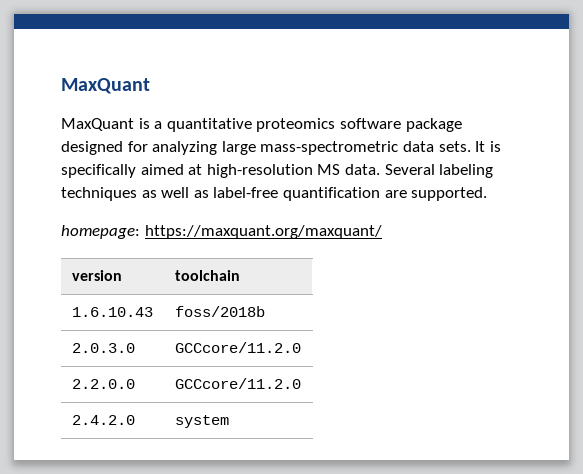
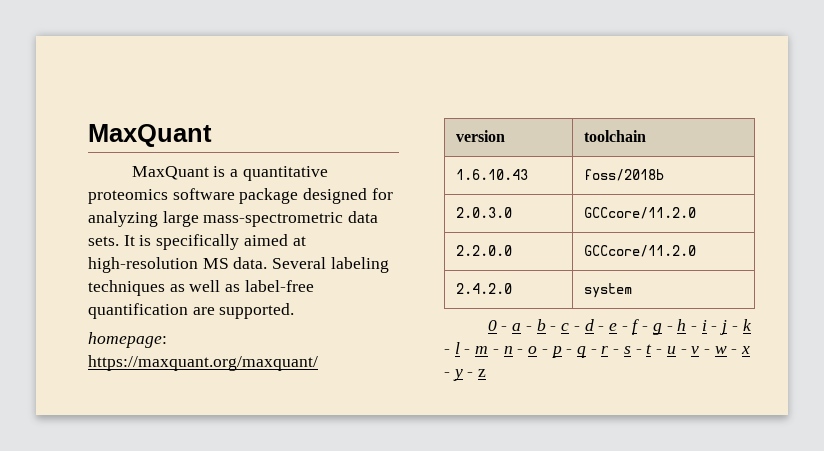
+ 0 - a - b - c - d - e - f - g - h - i - j - k - l - m - n - o - p - q - r - s - t - u - v - w - x - y - z

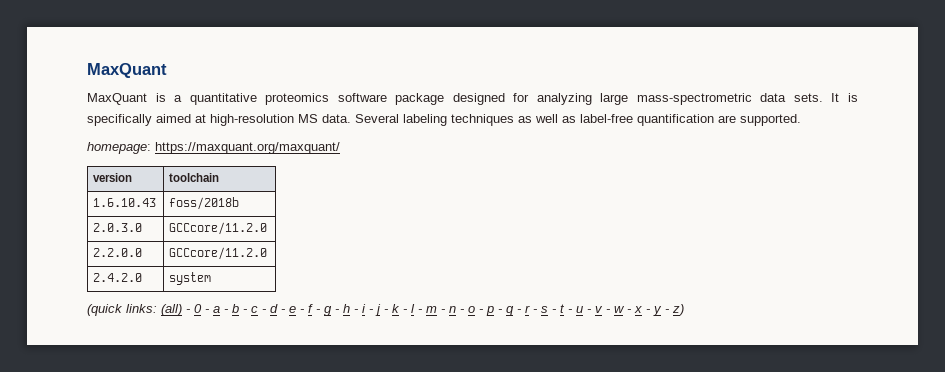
- 0 - a - b - c - d - e - f - g - h - i - j - k - l - m - n - o - p - q - r - s - t - u - v - w - x - y - z
+ (quick links: (all) - 0 - a - b - c - d - e - f - g - h - i - j - k - l - m - n - o - p - q - r - s - t - u - v - w - x - y - z)

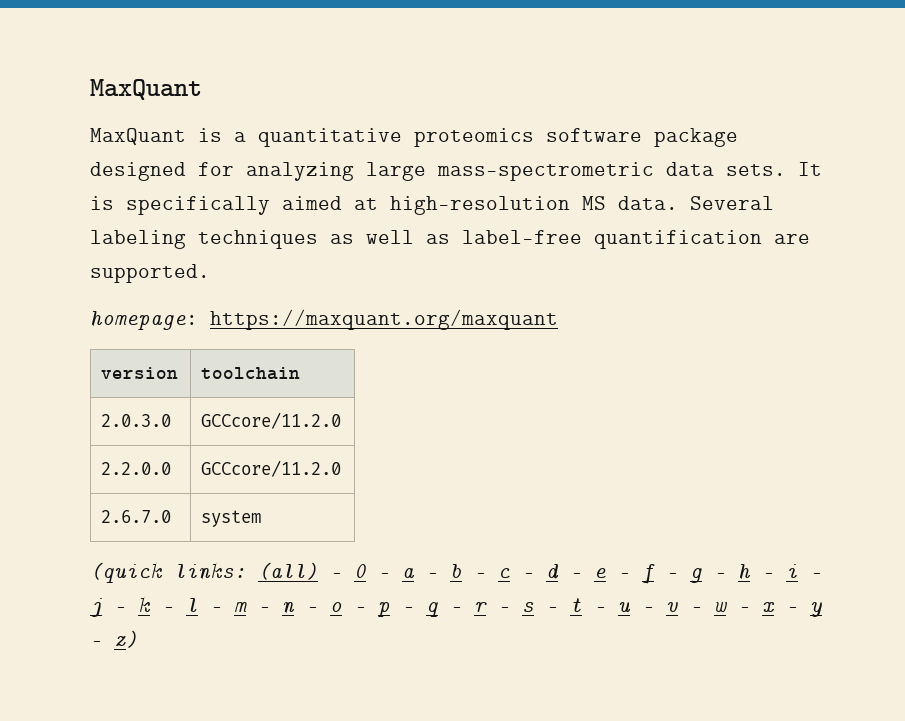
- homepage: https://maxquant.org/maxquant/
+ homepage: https://maxquant.org/maxquant
- 1.6.10.43 | foss/2018b
- 2.4.2.0 | system
+ 2.6.7.0 | system

